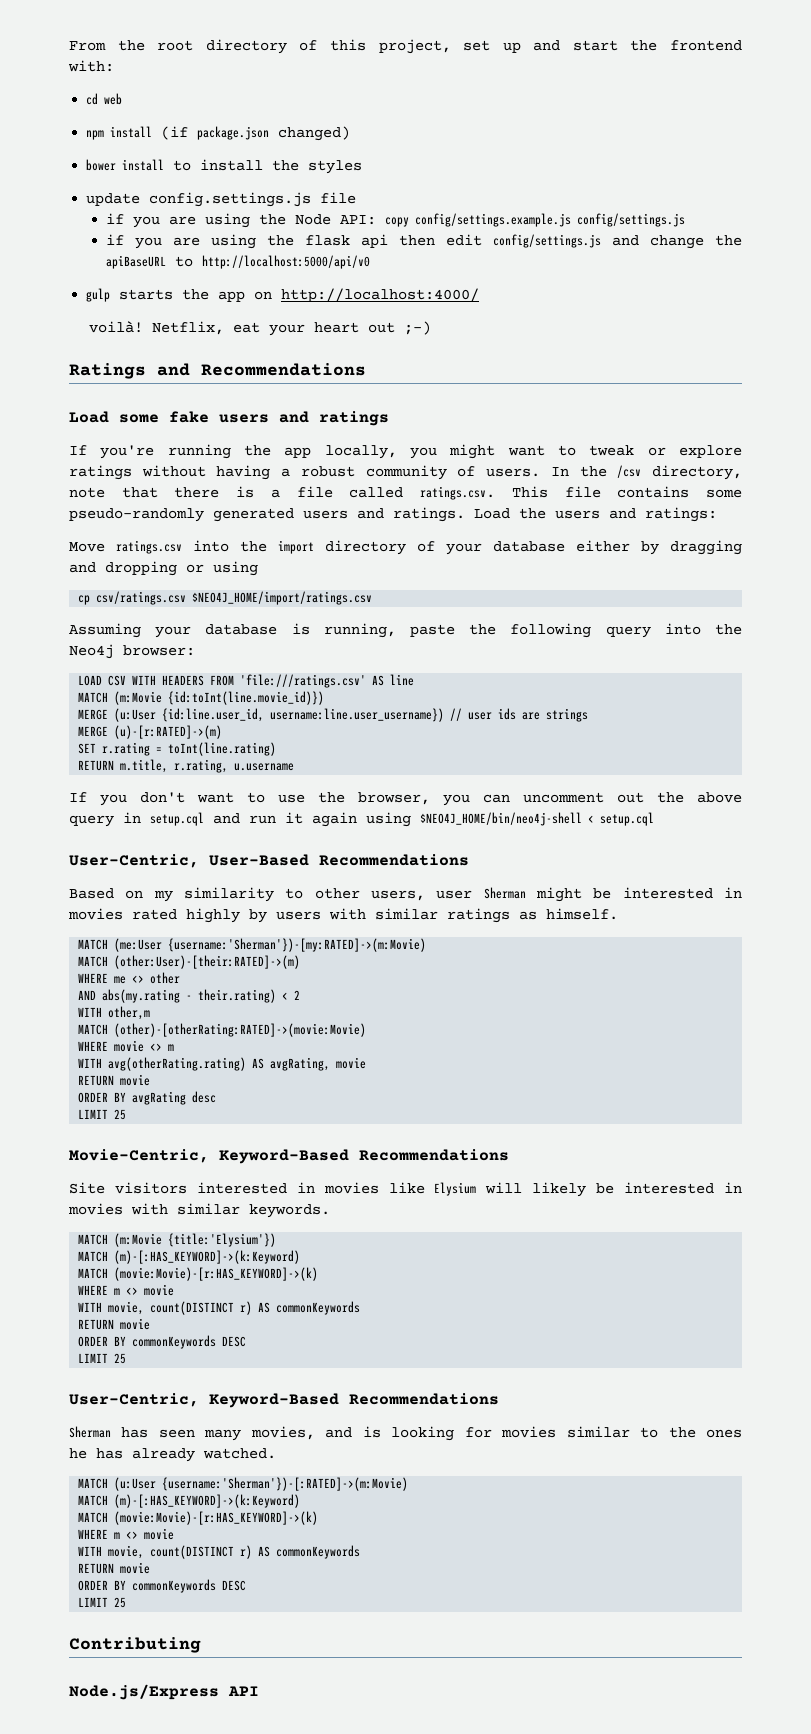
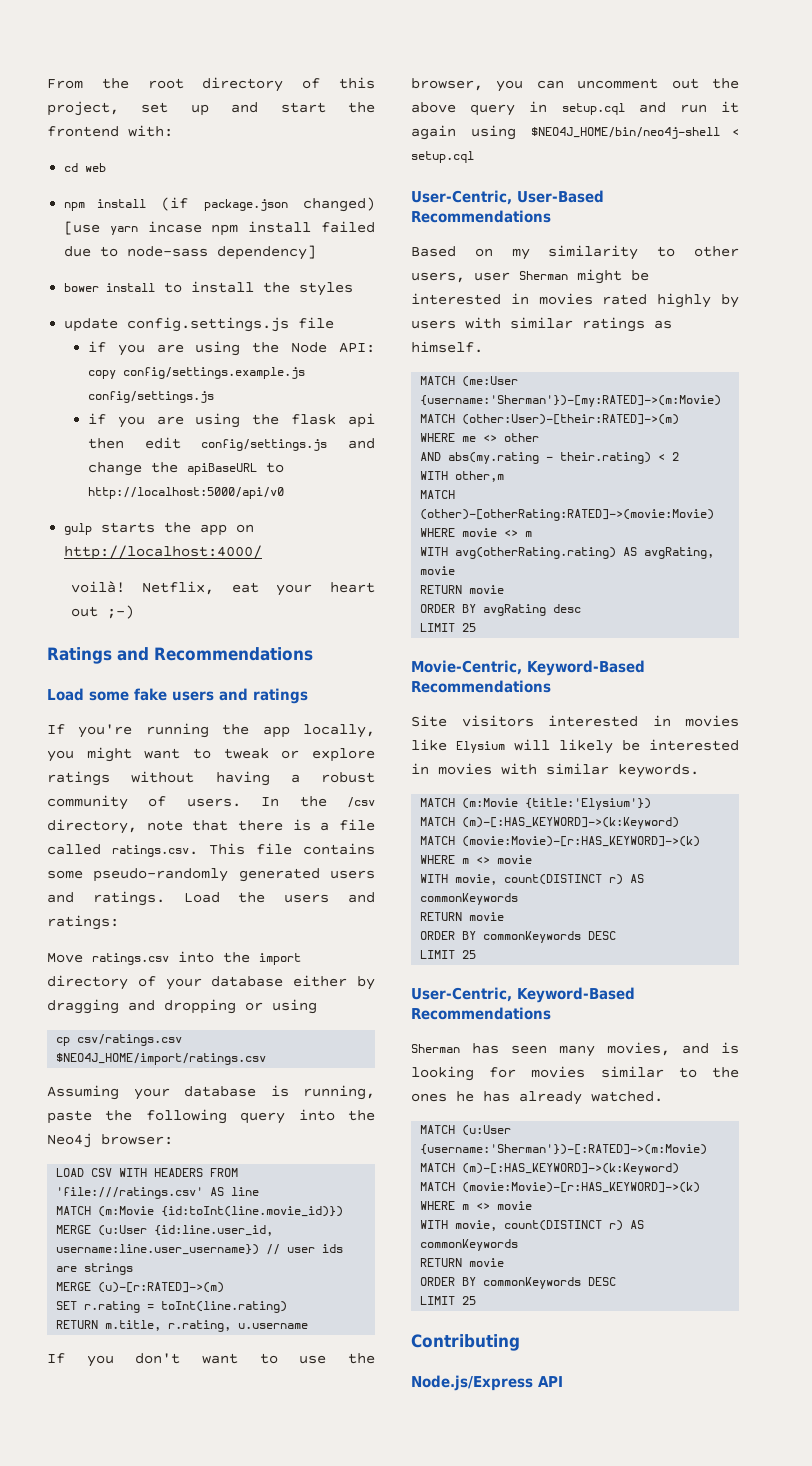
- npm install (if package.json changed)
+ npm install (if package.json changed) [use yarn incase npm install failed due to node-sass dependency]

